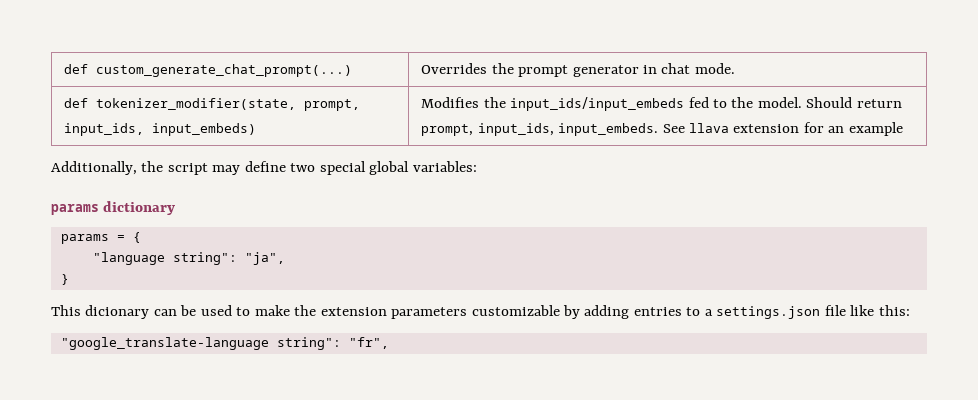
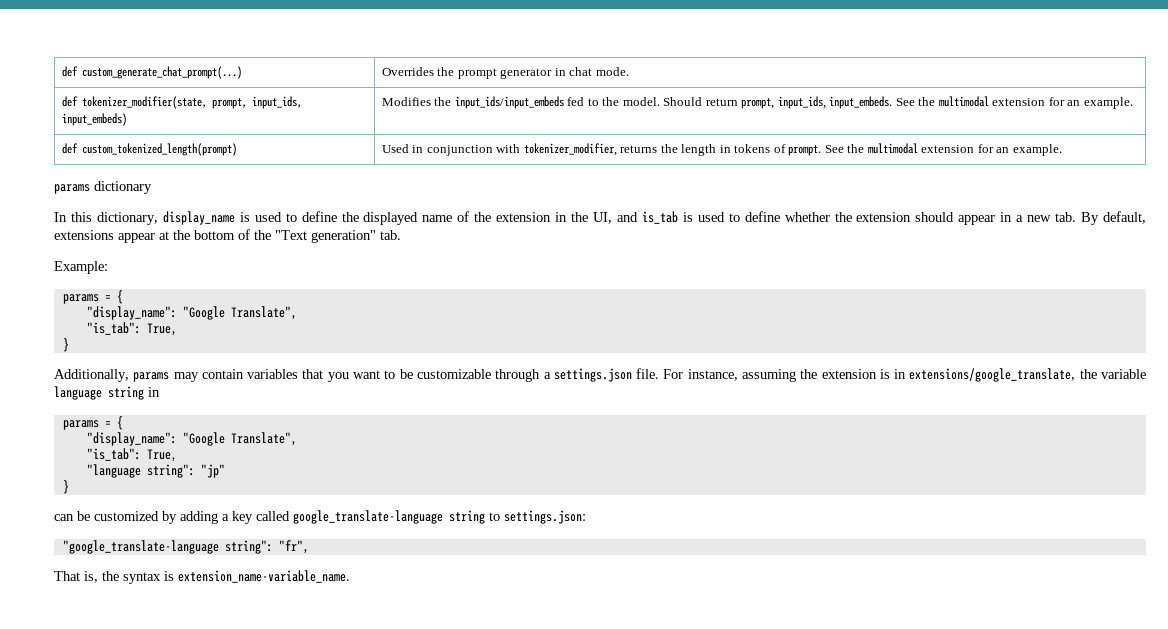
- def tokenizer_modifier(state, prompt, input_ids, input_embeds) | Modifies the input_ids/input_embeds fed to the model. Should return prompt, input_ids, input_embeds. See llava extension for an example
- Additionally, the script may define two special global variables:
+ def tokenizer_modifier(state, prompt, input_ids, input_embeds) | Modifies the input_ids/input_embeds fed to the model. Should return prompt, input_ids, input_embeds. See the multimodal extension for an example.
+ def custom_tokenized_length(prompt) | Used in conjunction with tokenizer_modifier, returns the length in tokens of prompt. See the multimodal extension for an example.
  params dictionary
+ In this dictionary, display_name is used to define the displayed name of the extension in the UI, and is_tab is used to define whether the extension should appear in a new tab. By default, extensions appear at the bottom of the "Text generation" tab.
+ Example:
  params = {
- "language string": "ja",
+ "display_name": "Google Translate",
+ "is_tab": True,
  }
- This dicionary can be used to make the extension parameters customizable by adding entries to a settings.json file like this:
+ Additionally, params may contain variables that you want to be customizable through a settings.json file. For instance, assuming the extension is in extensions/google_translate, the variable language string in
+ params = {
+ "display_name": "Google Translate",
+ "is_tab": True,
+ "language string": "jp"
+ }
+ can be customized by adding a key called google_translate-language string to settings.json:
  "google_translate-language string": "fr",
+ That is, the syntax is extension_name-variable_name.

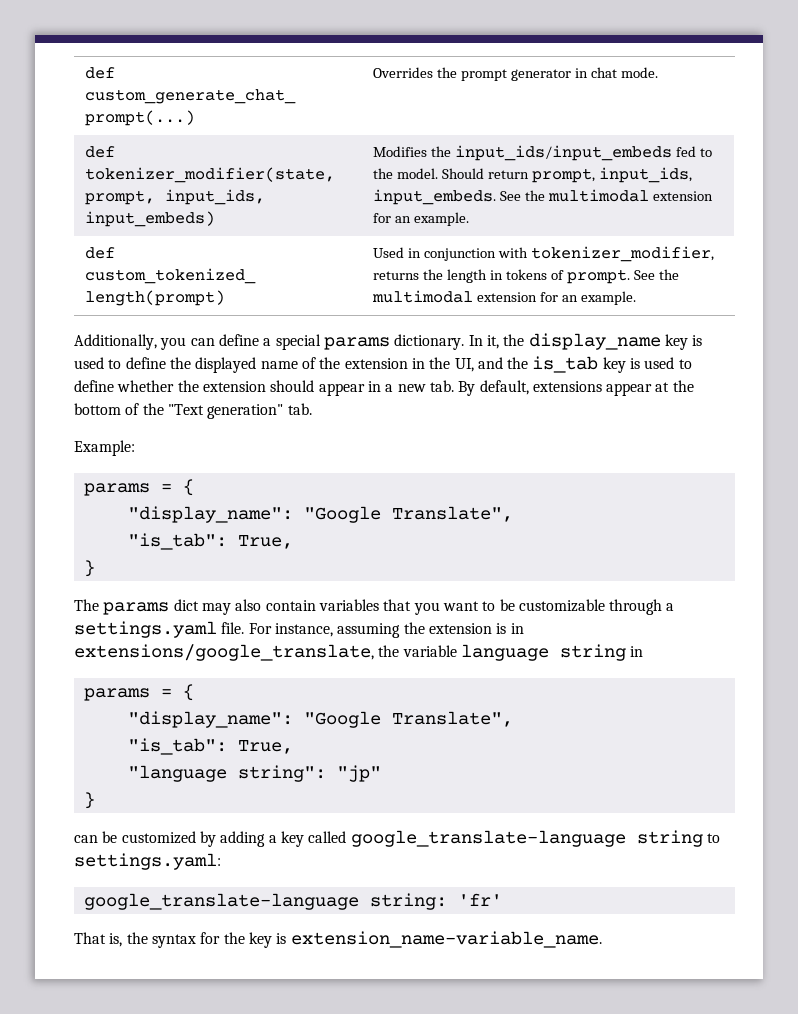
- params dictionary
- In this dictionary, display_name is used to define the displayed name of the extension in the UI, and is_tab is used to define whether the extension should appear in a new tab. By default, extensions appear at the bottom of the "Text generation" tab.
+ Additionally, you can define a special params dictionary. In it, the display_name key is used to define the displayed name of the extension in the UI, and the is_tab key is used to define whether the extension should appear in a new tab. By default, extensions appear at the bottom of the "Text generation" tab.
- Additionally, params may contain variables that you want to be customizable through a settings.json file.
+ The params dict may also contain variables that you want to be customizable through a settings.yaml file.
- can be customized by adding a key called google_translate-language string to settings.json:
- "google_translate-language string": "fr",
+ can be customized by adding a key called google_translate-language string to settings.yaml:
+ google_translate-language string: 'fr'
- That is, the syntax is extension_name-variable_name.
+ That is, the syntax for the key is extension_name-variable_name.

